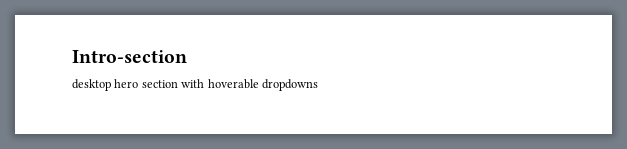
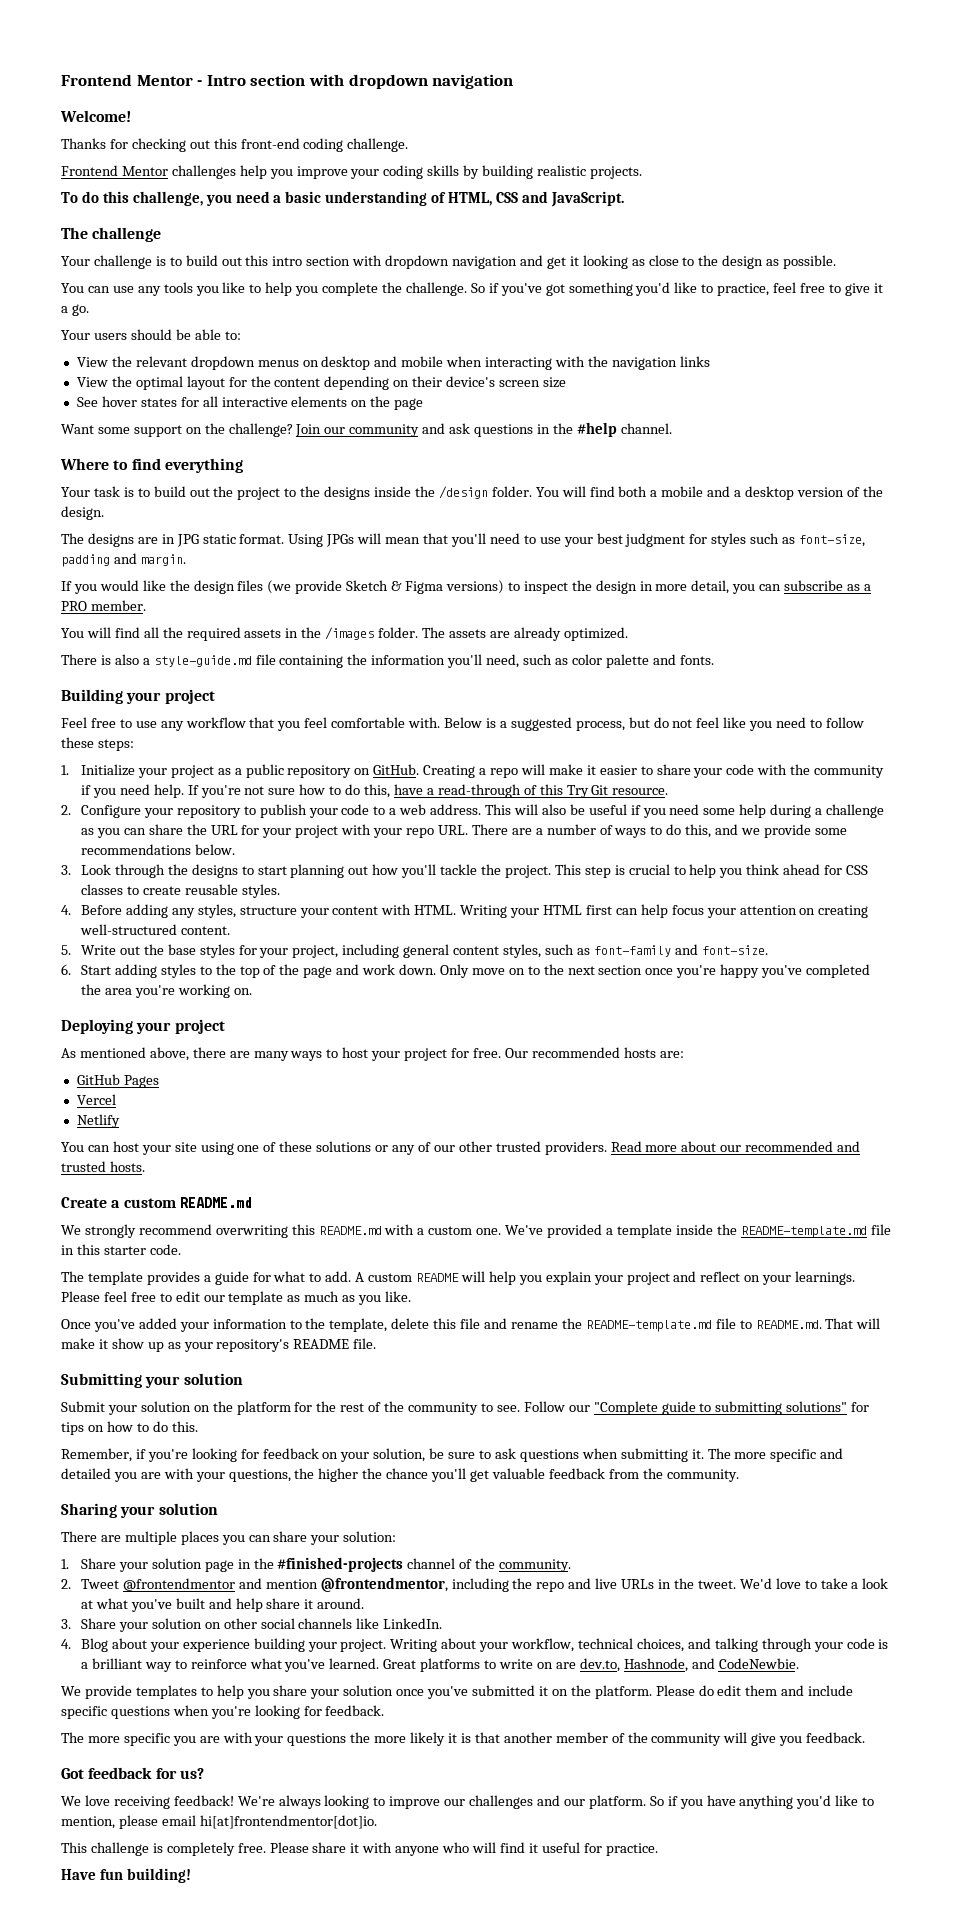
- Intro-section
- desktop hero section with hoverable dropdowns
+ Frontend Mentor - Intro section with dropdown navigation
+ Welcome!
+ Thanks for checking out this front-end coding challenge.
+ Frontend Mentor challenges help you improve your coding skills by building realistic projects.
+ To do this challenge, you need a basic understanding of HTML, CSS and JavaScript.
+ The challenge
+ Your challenge is to build out this intro section with dropdown navigation and get it looking as close to the design as possible.
+ You can use any tools you like to help you complete the challenge. So if you've got something you'd like to practice, feel free to give it a go.
+ Your users should be able to:
+ View the relevant dropdown menus on desktop and mobile when interacting with the navigation links
+ View the optimal layout for the content depending on their device's screen size
+ See hover states for all interactive elements on the page
+ Want some support on the challenge? Join our community and ask questions in the #help channel.
+ Where to find everything
+ Your task is to build out the project to the designs inside the /design folder. You will find both a mobile and a desktop version of the design.
+ The designs are in JPG static format. Using JPGs will mean that you'll need to use your best judgment for styles such as font-size, padding and margin.
+ If you would like the design files (we provide Sketch & Figma versions) to inspect the design in more detail, you can subscribe as a PRO member.
+ You will find all the required assets in the /images folder. The assets are already optimized.
+ There is also a style-guide.md file containing the information you'll need, such as color palette and fonts.
+ Building your project
+ Feel free to use any workflow that you feel comfortable with. Below is a suggested process, but do not feel like you need to follow these steps:
+ 1. Initialize your project as a public repository on GitHub. Creating a repo will make it easier to share your code with the community if you need help. If you're not sure how to do this, have a read-through of this Try Git resource.
+ 2. Configure your repository to publish your code to a web address. This will also be useful if you need some help during a challenge as you can share the URL for your project with your repo URL. There are a number of ways to do this, and we provide some recommendations below.
+ 3. Look through the designs to start planning out how you'll tackle the project. This step is crucial to help you think ahead for CSS classes to create reusable styles.
+ 4. Before adding any styles, structure your content with HTML. Writing your HTML first can help focus your attention on creating well-structured content.
+ 5. Write out the base styles for your project, including general content styles, such as font-family and font-size.
+ 6. Start adding styles to the top of the page and work down. Only move on to the next section once you're happy you've completed the area you're working on.
+ Deploying your project
+ As mentioned above, there are many ways to host your project for free. Our recommended hosts are:
+ GitHub Pages
+ Vercel
+ Netlify
+ You can host your site using one of these solutions or any of our other trusted providers. Read more about our recommended and trusted hosts.
+ Create a custom README.md
+ We strongly recommend overwriting this README.md with a custom one. We've provided a template inside the README-template.md file in this starter code.
+ The template provides a guide for what to add. A custom README will help you explain your project and reflect on your learnings. Please feel free to edit our template as much as you like.
+ Once you've added your information to the template, delete this file and rename the README-template.md file to README.md. That will make it show up as your repository's README file.
+ Submitting your solution
+ Submit your solution on the platform for the rest of the community to see. Follow our "Complete guide to submitting solutions" for tips on how to do this.
+ Remember, if you're looking for feedback on your solution, be sure to ask questions when submitting it. The more specific and detailed you are with your questions, the higher the chance you'll get valuable feedback from the community.
+ Sharing your solution
+ There are multiple places you can share your solution:
+ 1. Share your solution page in the #finished-projects channel of the community.
+ 2. Tweet @frontendmentor and mention @frontendmentor, including the repo and live URLs in the tweet. We'd love to take a look at what you've built and help share it around.
+ 3. Share your solution on other social channels like LinkedIn.
+ 4. Blog about your experience building your project. Writing about your workflow, technical choices, and talking through your code is a brilliant way to reinforce what you've learned. Great platforms to write on are dev.to, Hashnode, and CodeNewbie.
+ We provide templates to help you share your solution once you've submitted it on the platform. Please do edit them and include specific questions when you're looking for feedback.
+ The more specific you are with your questions the more likely it is that another member of the community will give you feedback.
+ Got feedback for us?
+ We love receiving feedback! We're always looking to improve our challenges and our platform. So if you have anything you'd like to mention, please email hi[at]frontendmentor[dot]io.
+ This challenge is completely free. Please share it with anyone who will find it useful for practice.
+ Have fun building!

